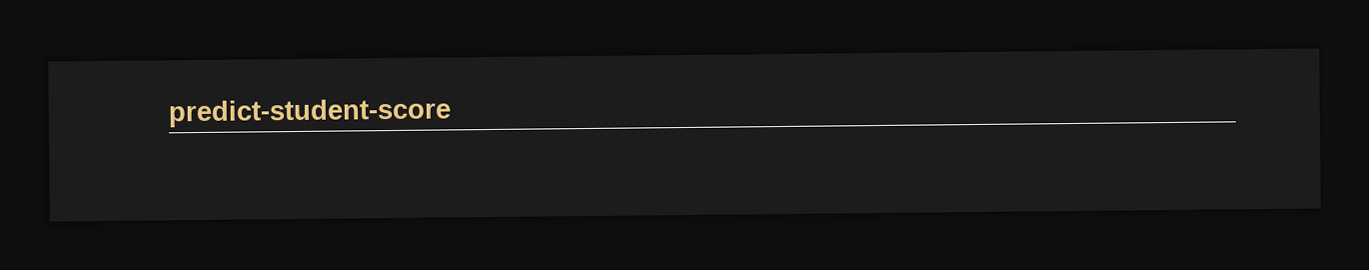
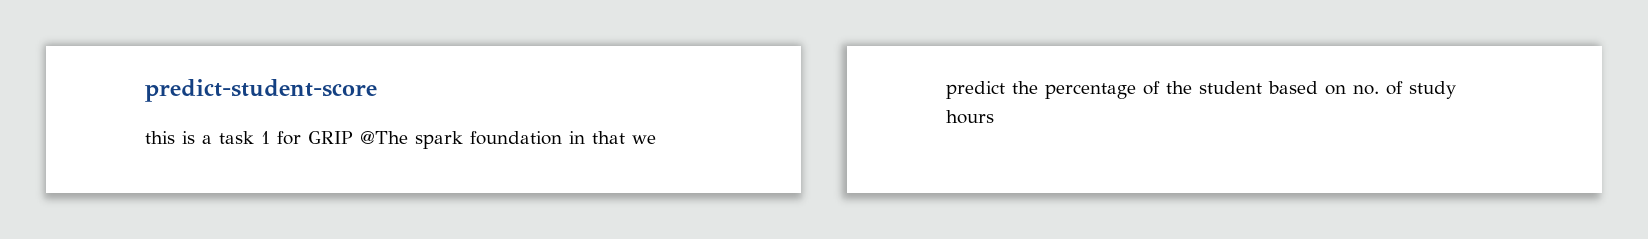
+ this is a task 1 for GRIP @The spark foundation in that we predict the percentage of the student based on no. of study hours

